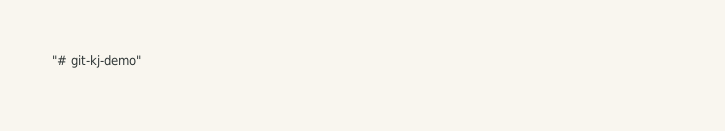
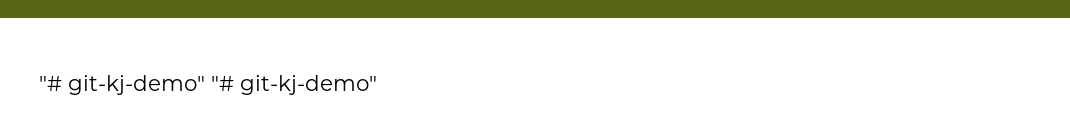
- "# git-kj-demo"
+ "# git-kj-demo" "# git-kj-demo"

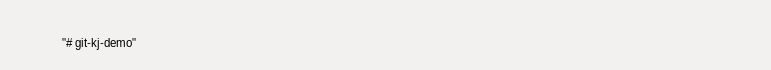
- "# git-kj-demo" "# git-kj-demo"
+ "# git-kj-demo"

